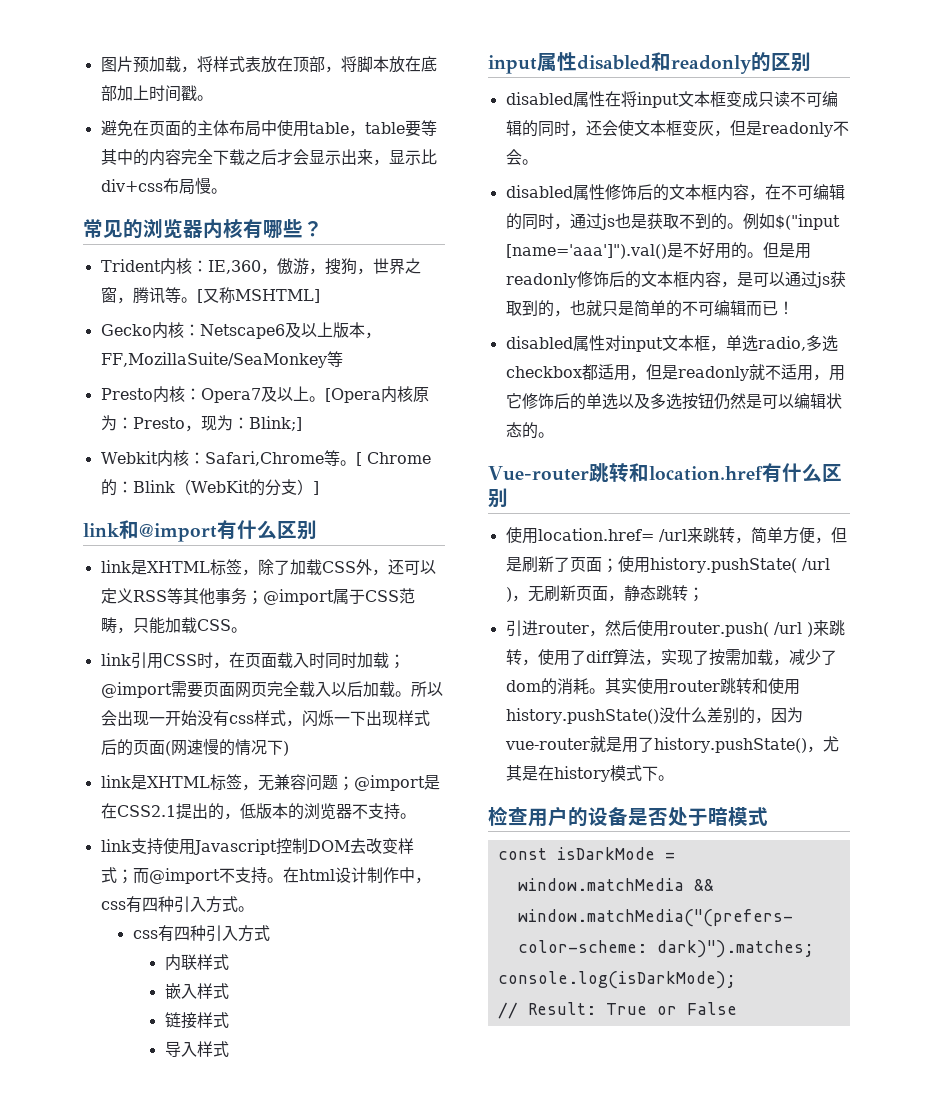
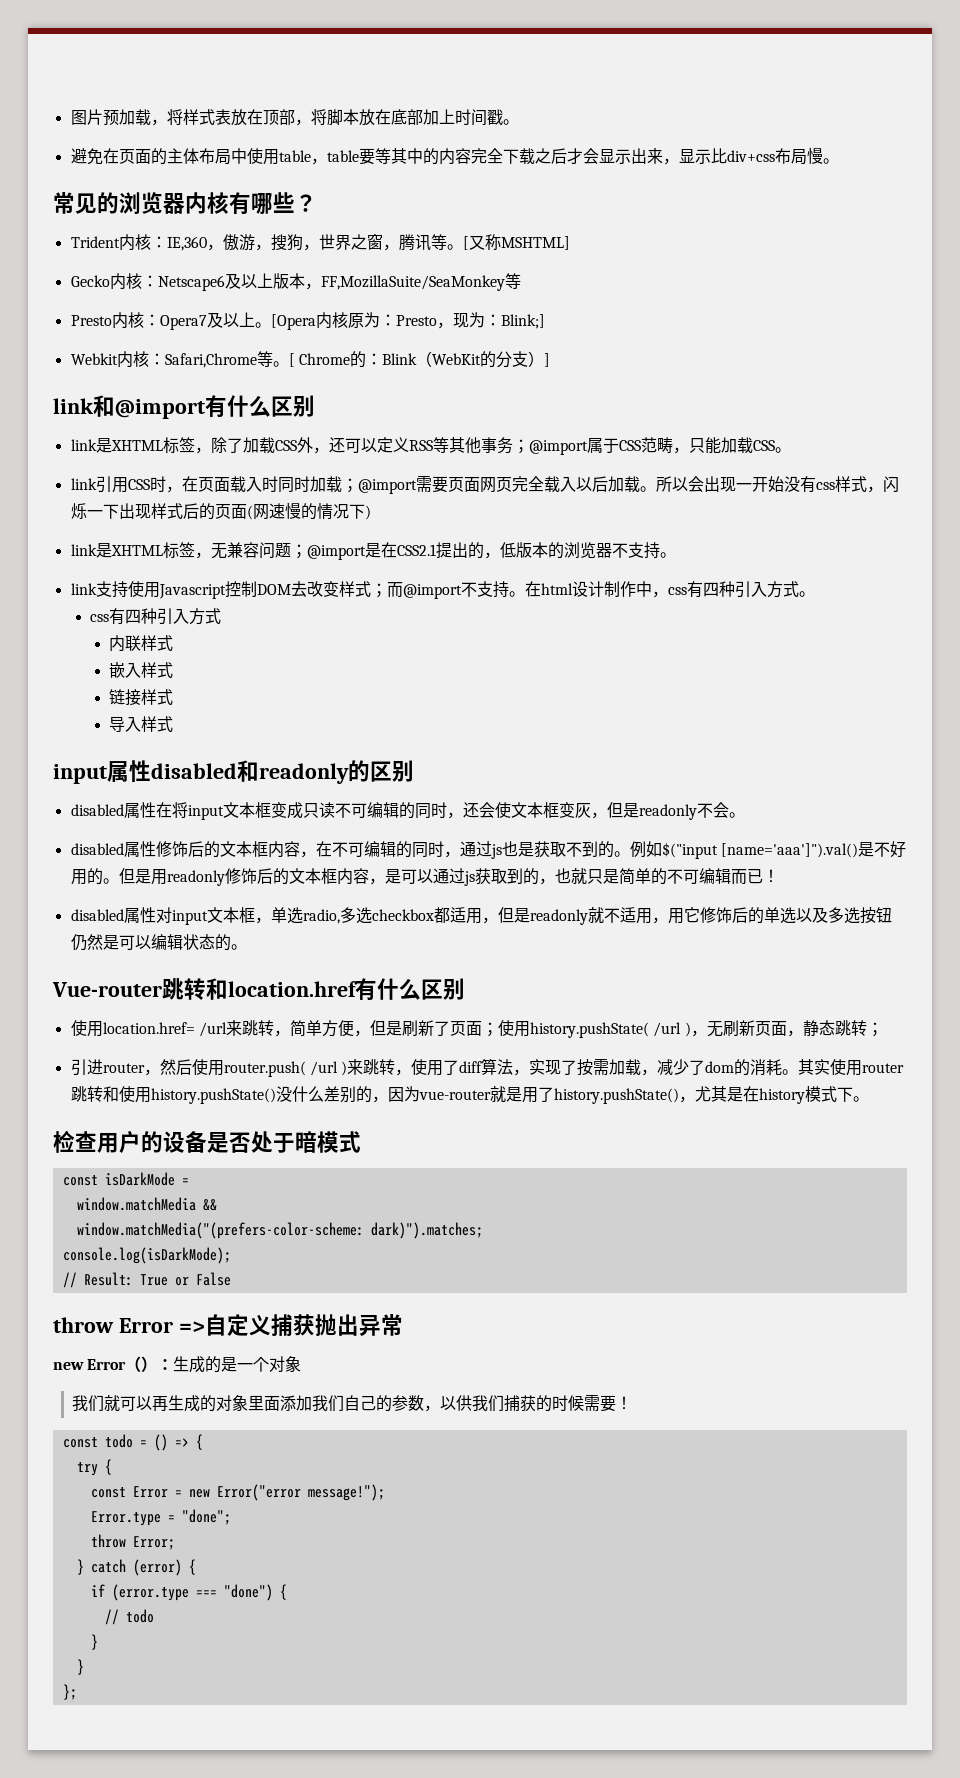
+ throw Error =>自定义捕获抛出异常
+ new Error（）：生成的是一个对象
+ 我们就可以再生成的对象里面添加我们自己的参数，以供我们捕获的时候需要！
+ const todo = () => {
+ try {
+ const Error = new Error("error message!");
+ Error.type = "done";
+ throw Error;
+ } catch (error) {
+ if (error.type === "done") {
+ // todo
+ }
+ }
+ };

